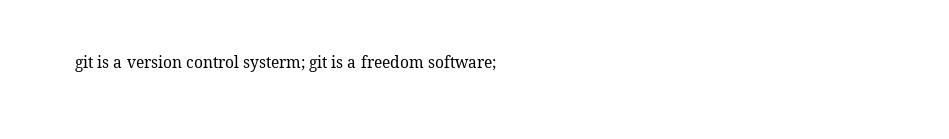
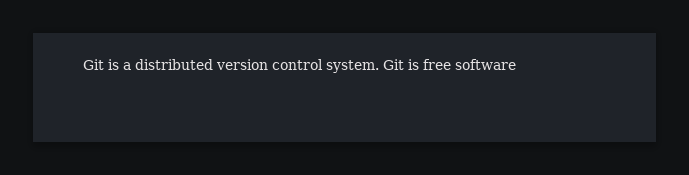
- git is a version control systerm; git is a freedom software;
+ Git is a distributed version control system. Git is free software

